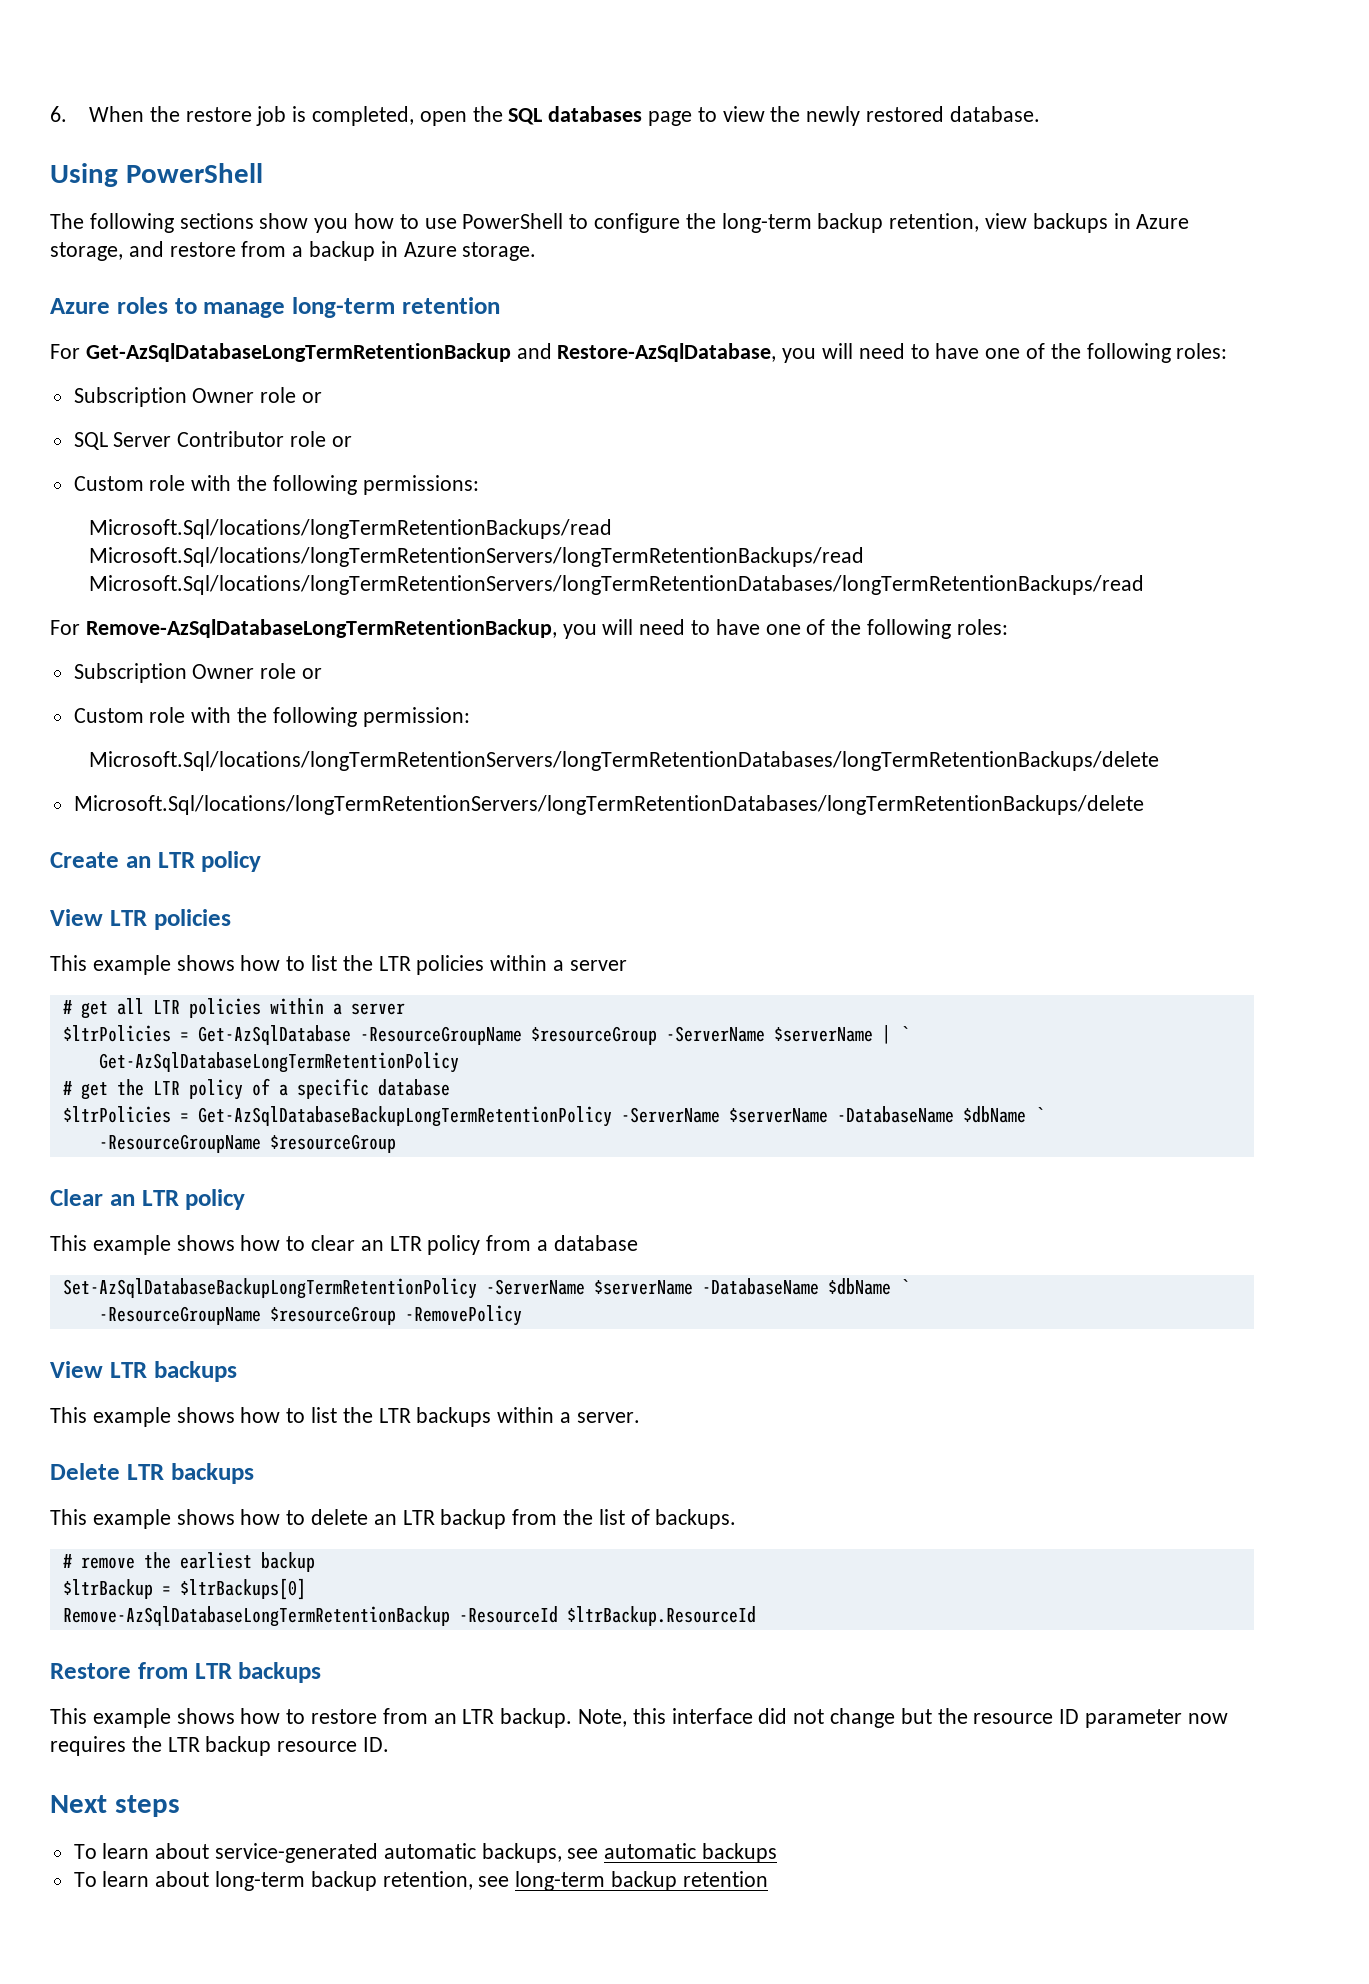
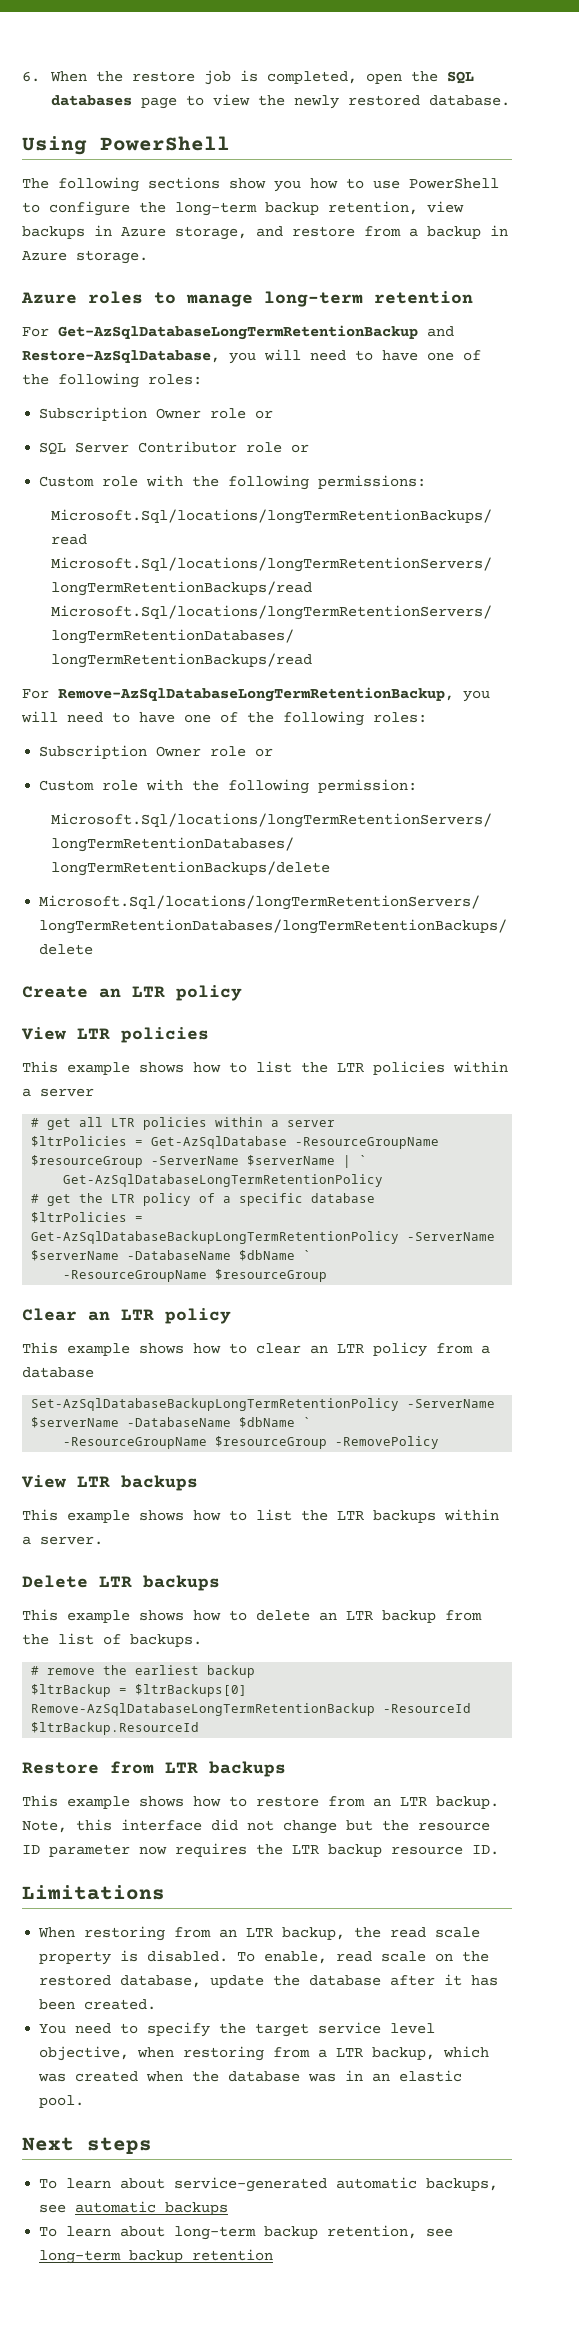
+ Limitations
+ When restoring from an LTR backup, the read scale property is disabled. To enable, read scale on the restored database, update the database after it has been created.
+ You need to specify the target service level objective, when restoring from a LTR backup, which was created when the database was in an elastic pool.

